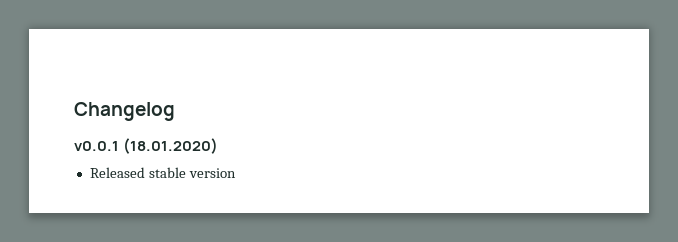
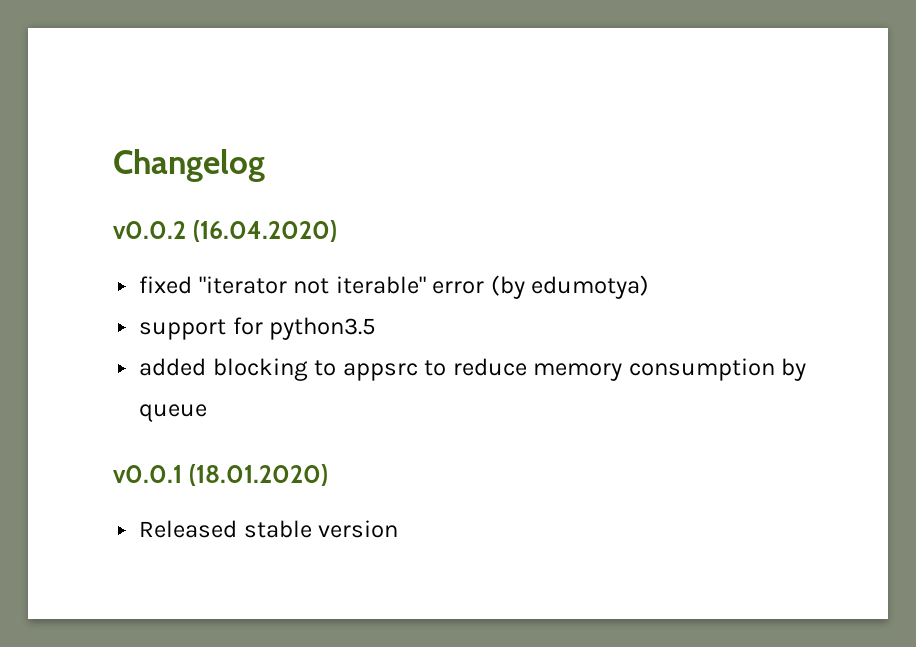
+ v0.0.2 (16.04.2020)
+ fixed "iterator not iterable" error (by edumotya)
+ support for python3.5
+ added blocking to appsrc to reduce memory consumption by queue

